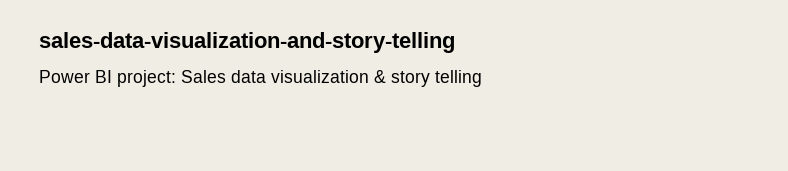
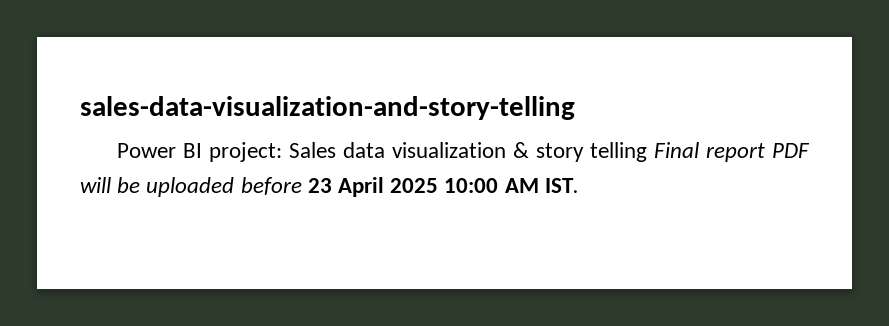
- Power BI project: Sales data visualization & story telling
+ Power BI project: Sales data visualization & story telling Final report PDF will be uploaded before 23 April 2025 10:00 AM IST.

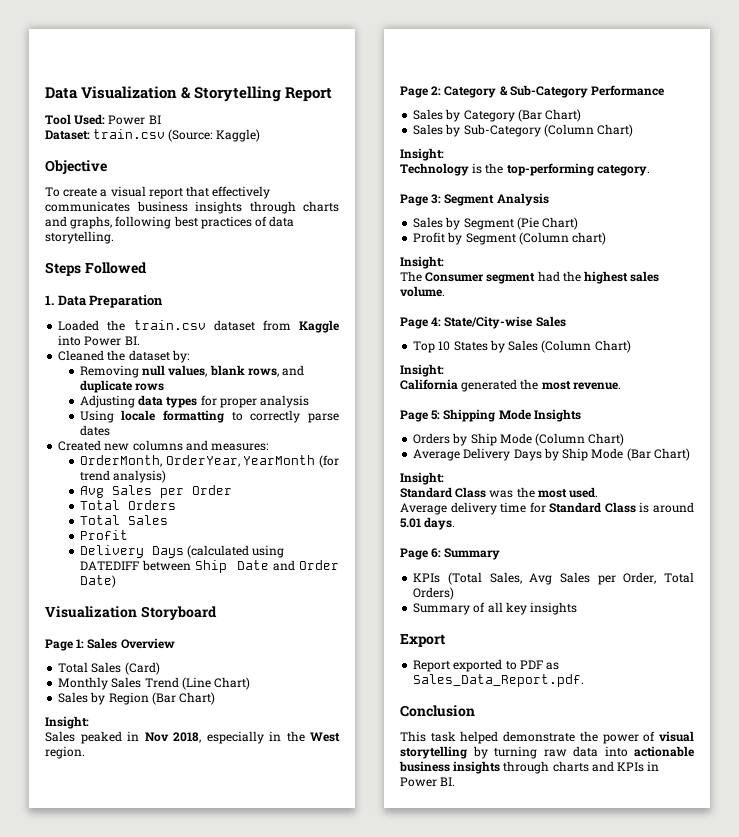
- sales-data-visualization-and-story-telling
- Power BI project: Sales data visualization & story telling Final report PDF will be uploaded before 23 April 2025 10:00 AM IST.
+ Data Visualization & Storytelling Report
+ Tool Used: Power BI
+ Dataset: train.csv (Source: Kaggle)
+ Objective
+ To create a visual report that effectively communicates business insights through charts and graphs, following best practices of data storytelling.
+ Steps Followed
+ 1. Data Preparation
+ Loaded the train.csv dataset from Kaggle into Power BI.
+ Cleaned the dataset by:
+ Removing null values, blank rows, and duplicate rows
+ Adjusting data types for proper analysis
+ Using locale formatting to correctly parse dates
+ Created new columns and measures:
+ OrderMonth, OrderYear, YearMonth (for trend analysis)
+ Avg Sales per Order
+ Total Orders
+ Total Sales
+ Profit
+ Delivery Days (calculated using DATEDIFF between Ship Date and Order Date)
+ Visualization Storyboard
+ Page 1: Sales Overview
+ Total Sales (Card)
+ Monthly Sales Trend (Line Chart)
+ Sales by Region (Bar Chart)
+ Insight:
+ Sales peaked in Nov 2018, especially in the West region.
+ Page 2: Category & Sub-Category Performance
+ Sales by Category (Bar Chart)
+ Sales by Sub-Category (Column Chart)
+ Insight:
+ Technology is the top-performing category.
+ Page 3: Segment Analysis
+ Sales by Segment (Pie Chart)
+ Profit by Segment (Column chart)
+ Insight:
+ The Consumer segment had the highest sales volume.
+ Page 4: State/City-wise Sales
+ Top 10 States by Sales (Column Chart)
+ Insight:
+ California generated the most revenue.
+ Page 5: Shipping Mode Insights
+ Orders by Ship Mode (Column Chart)
+ Average Delivery Days by Ship Mode (Bar Chart)
+ Insight:
+ Standard Class was the most used.
+ Average delivery time for Standard Class is around 5.01 days.
+ Page 6: Summary
+ KPIs (Total Sales, Avg Sales per Order, Total Orders)
+ Summary of all key insights
+ Export
+ Report exported to PDF as Sales_Data_Report.pdf.
+ Conclusion
+ This task helped demonstrate the power of visual storytelling by turning raw data into actionable business insights through charts and KPIs in Power BI.

